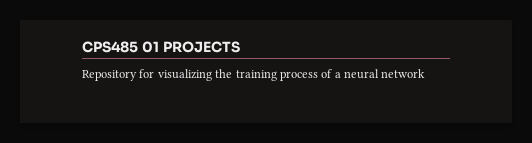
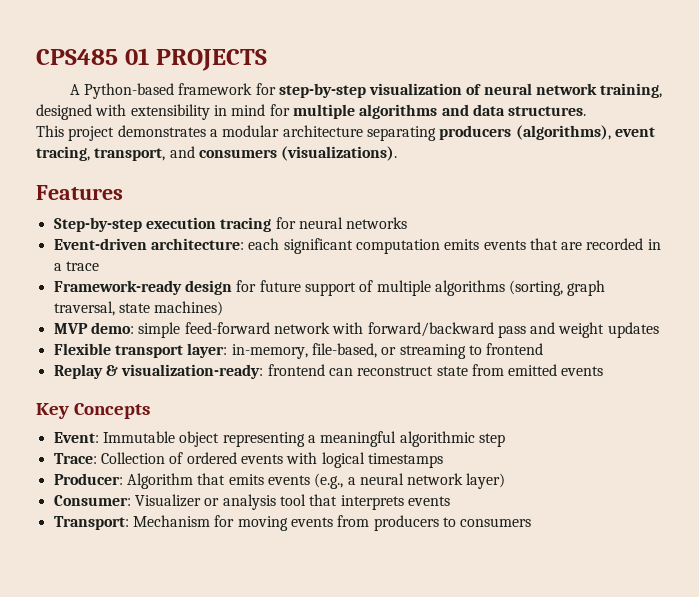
- Repository for visualizing the training process of a neural network
+ A Python-based framework for step-by-step visualization of neural network training, designed with extensibility in mind for multiple algorithms and data structures.
+ This project demonstrates a modular architecture separating producers (algorithms), event tracing, transport, and consumers (visualizations).
+ Features
+ Step-by-step execution tracing for neural networks
+ Event-driven architecture: each significant computation emits events that are recorded in a trace
+ Framework-ready design for future support of multiple algorithms (sorting, graph traversal, state machines)
+ MVP demo: simple feed-forward network with forward/backward pass and weight updates
+ Flexible transport layer: in-memory, file-based, or streaming to frontend
+ Replay & visualization-ready: frontend can reconstruct state from emitted events
+ Key Concepts
+ Event: Immutable object representing a meaningful algorithmic step
+ Trace: Collection of ordered events with logical timestamps
+ Producer: Algorithm that emits events (e.g., a neural network layer)
+ Consumer: Visualizer or analysis tool that interprets events
+ Transport: Mechanism for moving events from producers to consumers

